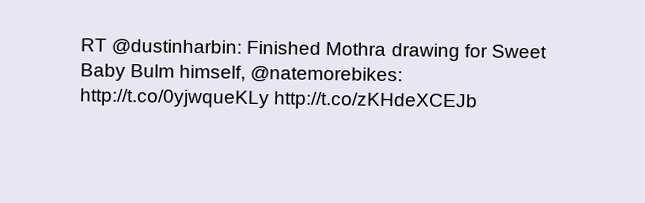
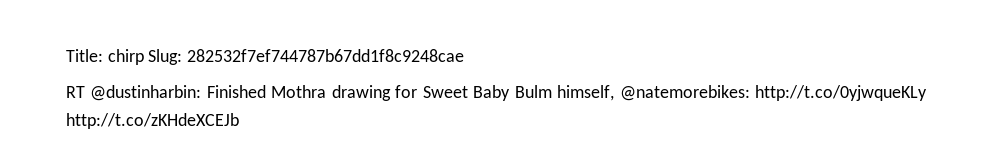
+ Title: chirp Slug: 282532f7ef744787b67dd1f8c9248cae

